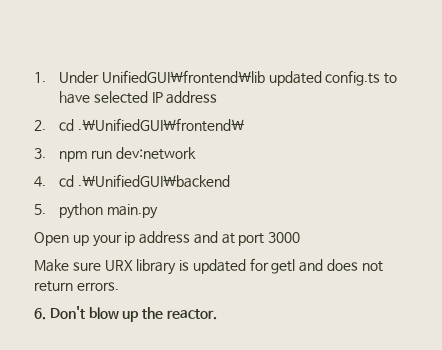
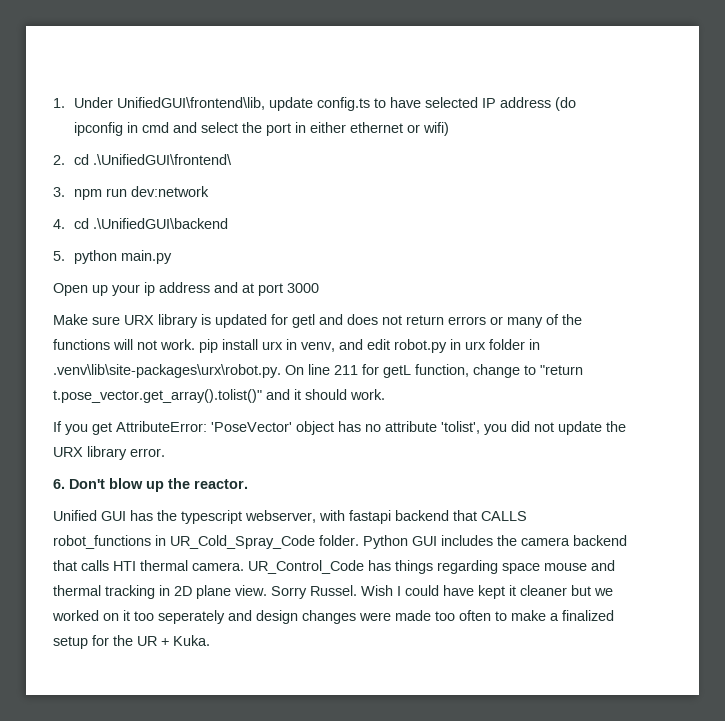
- 1. Under UnifiedGUI\frontend\lib updated config.ts to have selected IP address
+ 1. Under UnifiedGUI\frontend\lib, update config.ts to have selected IP address (do ipconfig in cmd and select the port in either ethernet or wifi)
- Make sure URX library is updated for getl and does not return errors.
+ Make sure URX library is updated for getl and does not return errors or many of the functions will not work. pip install urx in venv, and edit robot.py in urx folder in .venv\lib\site-packages\urx\robot.py. On line 211 for getL function, change to "return t.pose_vector.get_array().tolist()" and it should work.
+ If you get AttributeError: 'PoseVector' object has no attribute 'tolist', you did not update the URX library error.
+ Unified GUI has the typescript webserver, with fastapi backend that CALLS robot_functions in UR_Cold_Spray_Code folder. Python GUI includes the camera backend that calls HTI thermal camera. UR_Control_Code has things regarding space mouse and thermal tracking in 2D plane view. Sorry Russel. Wish I could have kept it cleaner but we worked on it too seperately and design changes were made too often to make a finalized setup for the UR + Kuka.

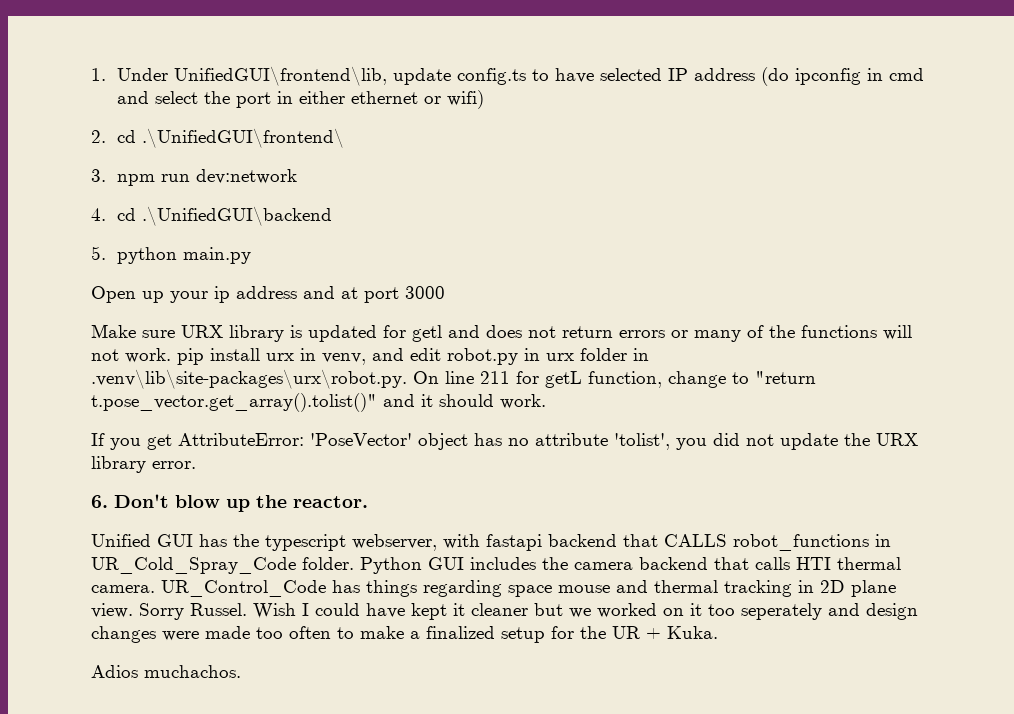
+ Adios muchachos.

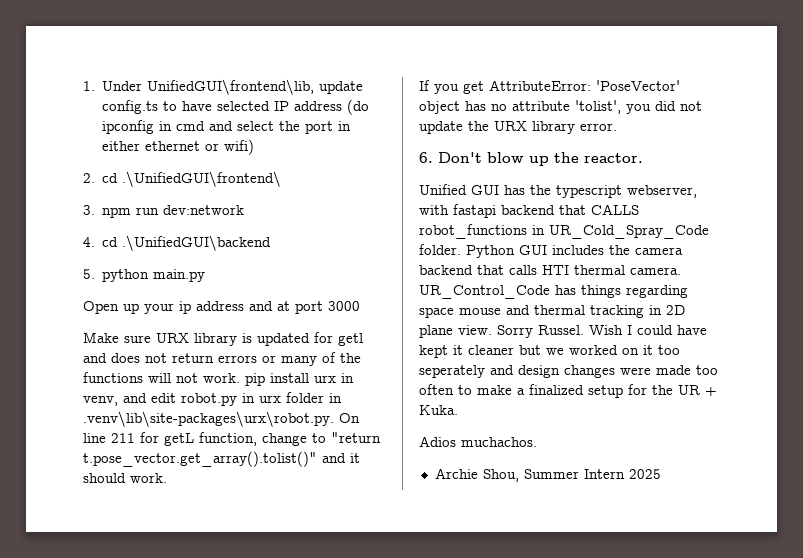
+ Archie Shou, Summer Intern 2025

